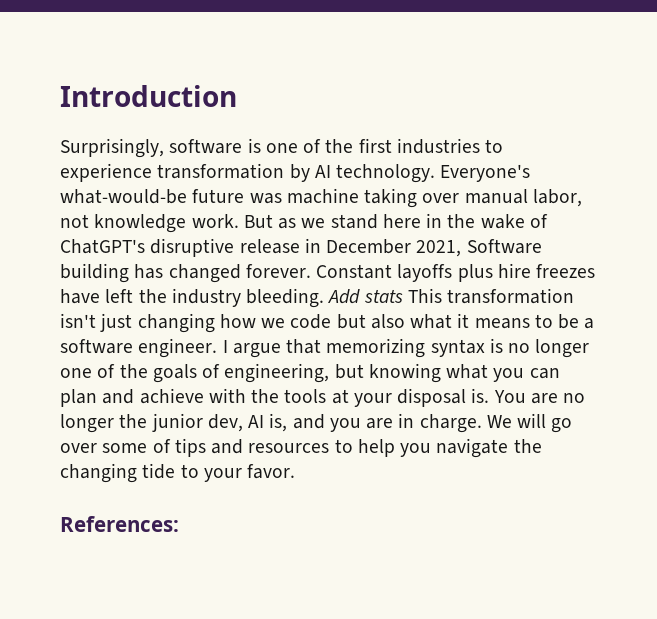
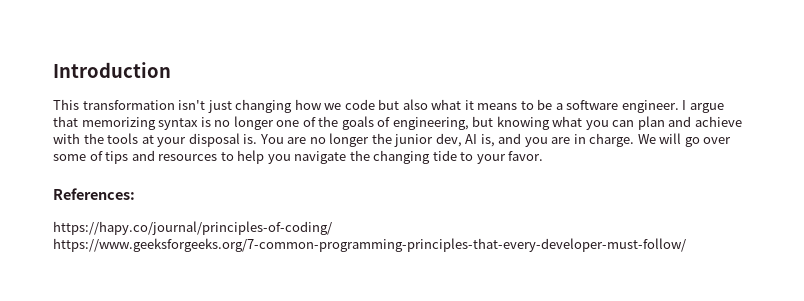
- Surprisingly, software is one of the first industries to experience transformation by AI technology. Everyone's what-would-be future was machine taking over manual labor, not knowledge work. But as we stand here in the wake of ChatGPT's disruptive release in December 2021, Software building has changed forever. Constant layoffs plus hire freezes have left the industry bleeding. Add stats This transformation isn't just changing how we code but also what it means to be a software engineer.
+ This transformation isn't just changing how we code but also what it means to be a software engineer.
+ https://hapy.co/journal/principles-of-coding/ https://www.geeksforgeeks.org/7-common-programming-principles-that-every-developer-must-follow/

